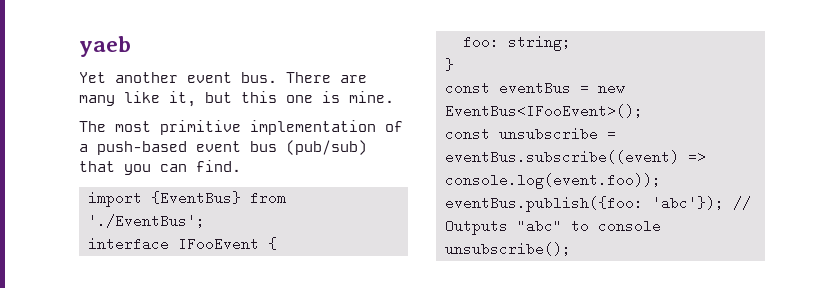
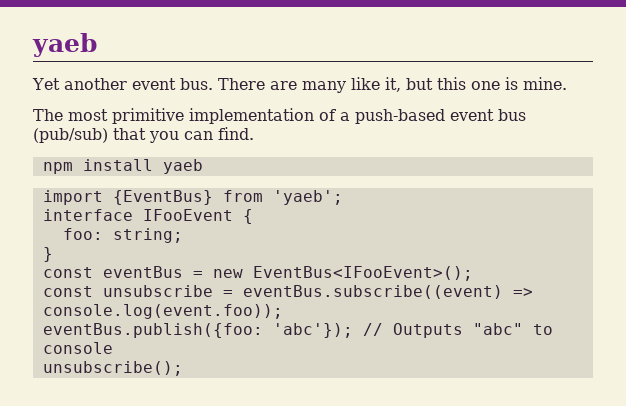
+ npm install yaeb
- import {EventBus} from './EventBus';
+ import {EventBus} from 'yaeb';

